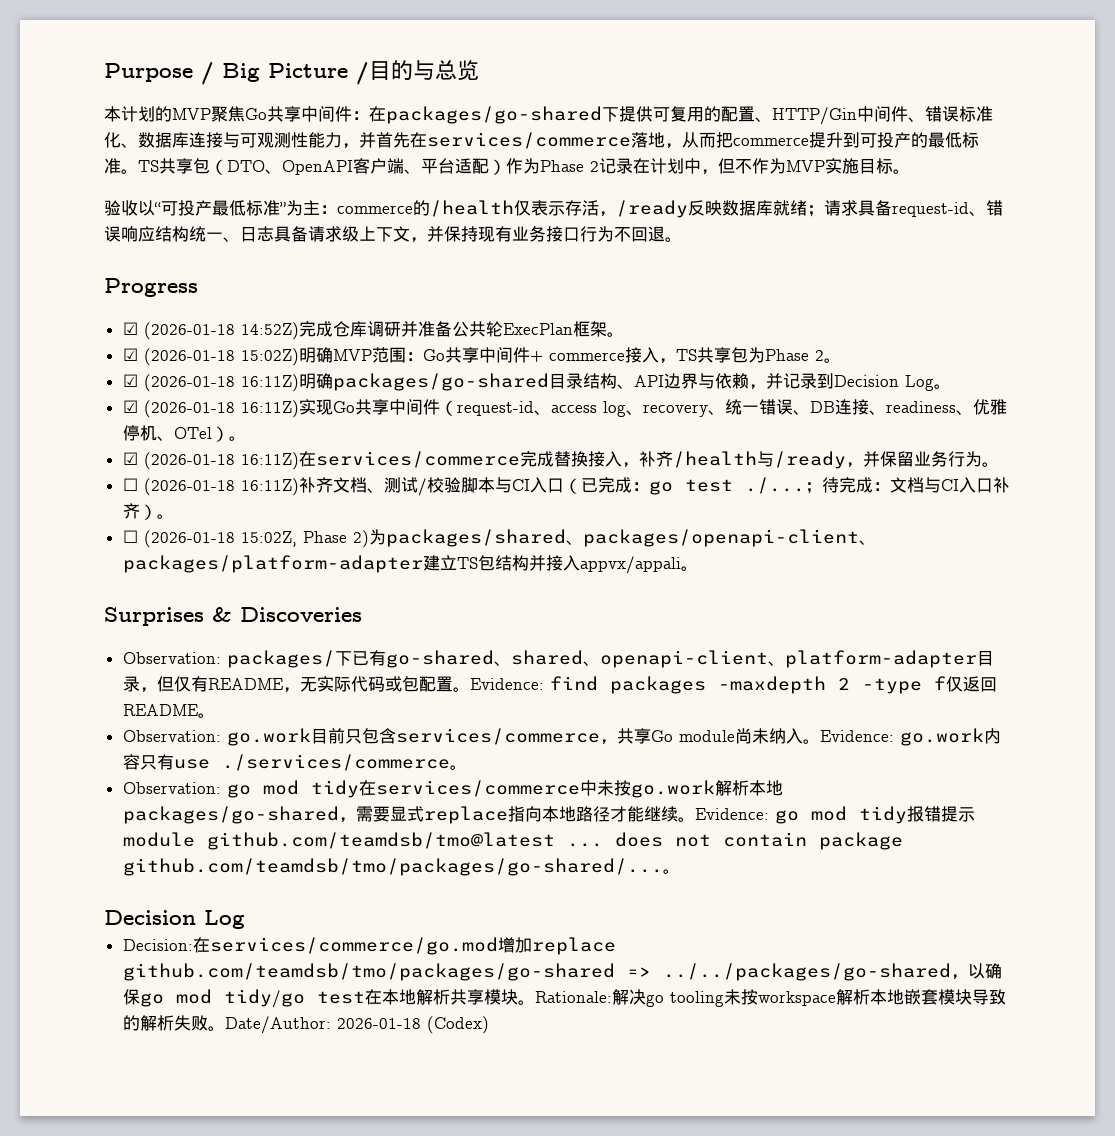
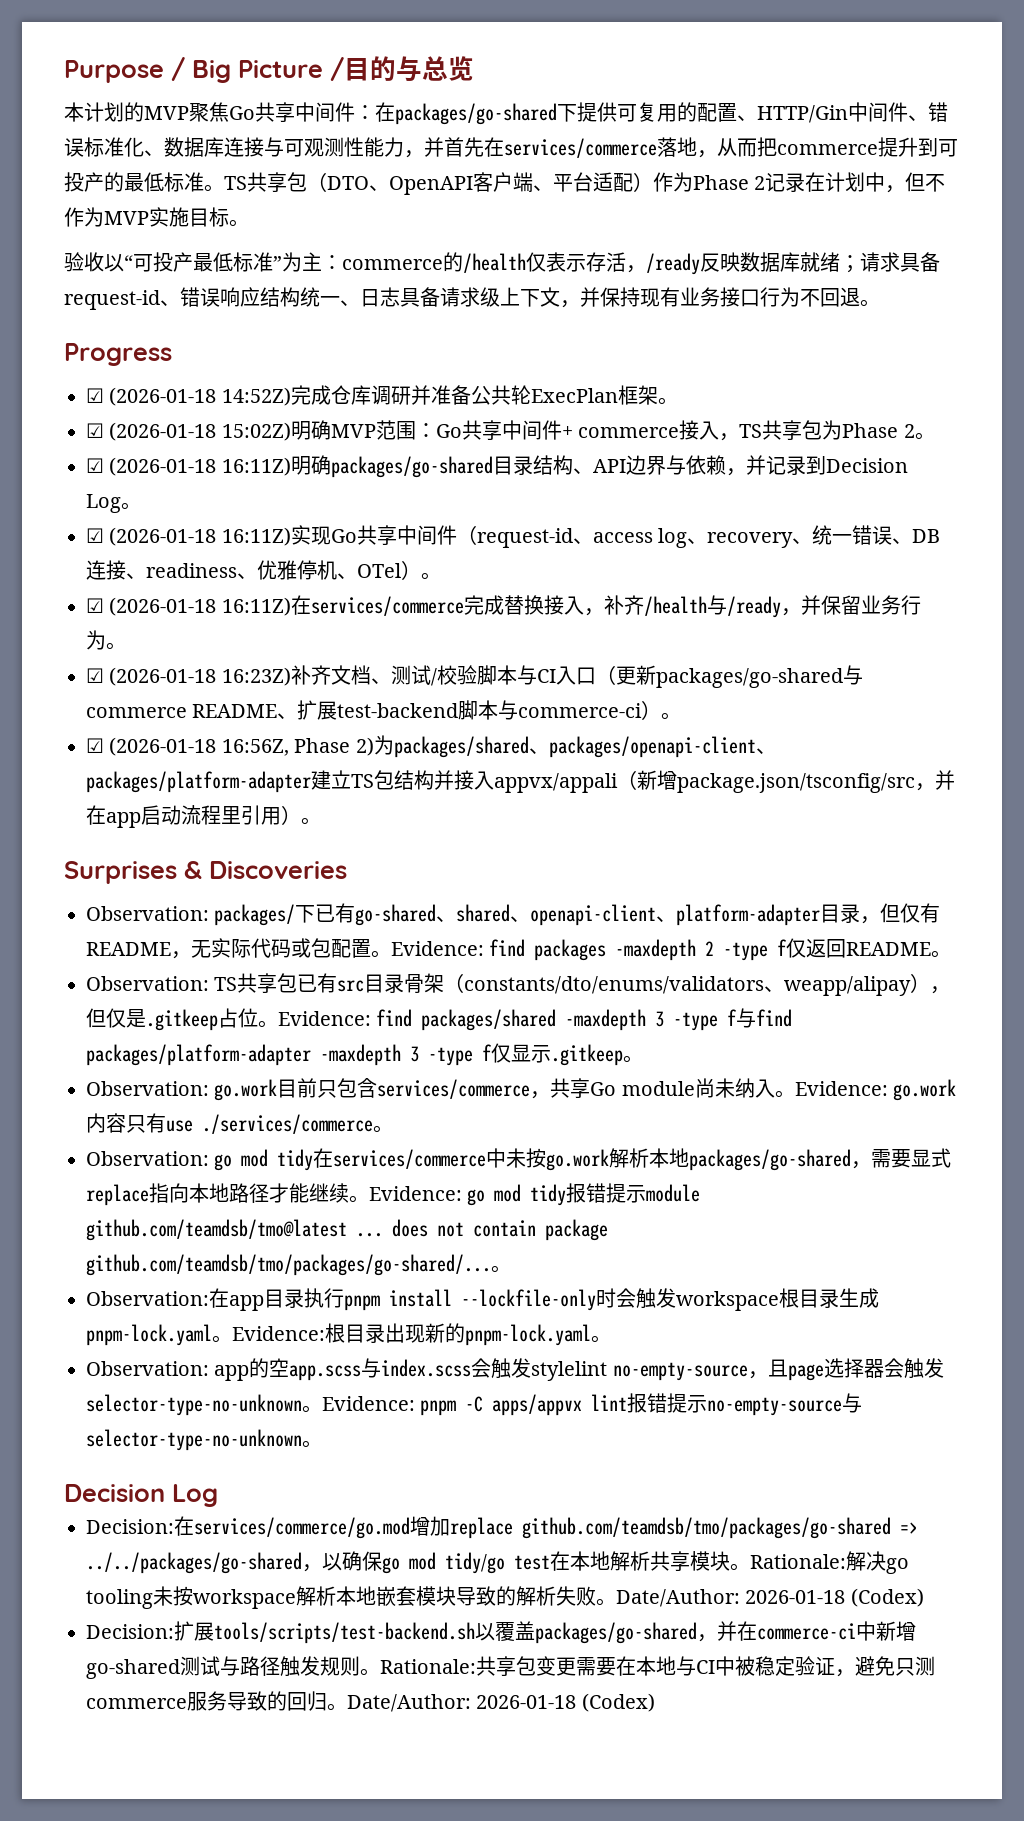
- ☐ (2026-01-18 16:11Z)补齐文档、测试/校验脚本与CI入口（已完成：go test ./...；待完成：文档与CI入口补齐）。
- ☐ (2026-01-18 15:02Z, Phase 2)为packages/shared、packages/openapi-client、packages/platform-adapter建立TS包结构并接入appvx/appali。
+ ☑ (2026-01-18 16:23Z)补齐文档、测试/校验脚本与CI入口（更新packages/go-shared与commerce README、扩展test-backend脚本与commerce-ci）。
+ ☑ (2026-01-18 16:56Z, Phase 2)为packages/shared、packages/openapi-client、packages/platform-adapter建立TS包结构并接入appvx/appali（新增package.json/tsconfig/src，并在app启动流程里引用）。
+ Observation: TS共享包已有src目录骨架（constants/dto/enums/validators、weapp/alipay），但仅是.gitkeep占位。Evidence: find packages/shared -maxdepth 3 -type f与find packages/platform-adapter -maxdepth 3 -type f仅显示.gitkeep。
+ Observation:在app目录执行pnpm install --lockfile-only时会触发workspace根目录生成pnpm-lock.yaml。Evidence:根目录出现新的pnpm-lock.yaml。
+ Observation: app的空app.scss与index.scss会触发stylelint no-empty-source，且page选择器会触发selector-type-no-unknown。Evidence: pnpm -C apps/appvx lint报错提示no-empty-source与selector-type-no-unknown。
+ Decision:扩展tools/scripts/test-backend.sh以覆盖packages/go-shared，并在commerce-ci中新增go-shared测试与路径触发规则。Rationale:共享包变更需要在本地与CI中被稳定验证，避免只测commerce服务导致的回归。Date/Author: 2026-01-18 (Codex)

